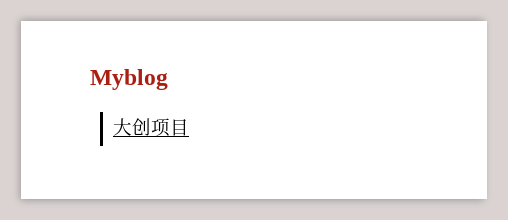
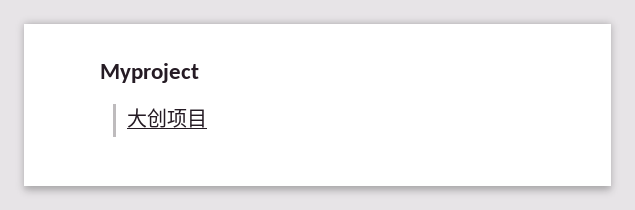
- Myblog
+ Myproject

